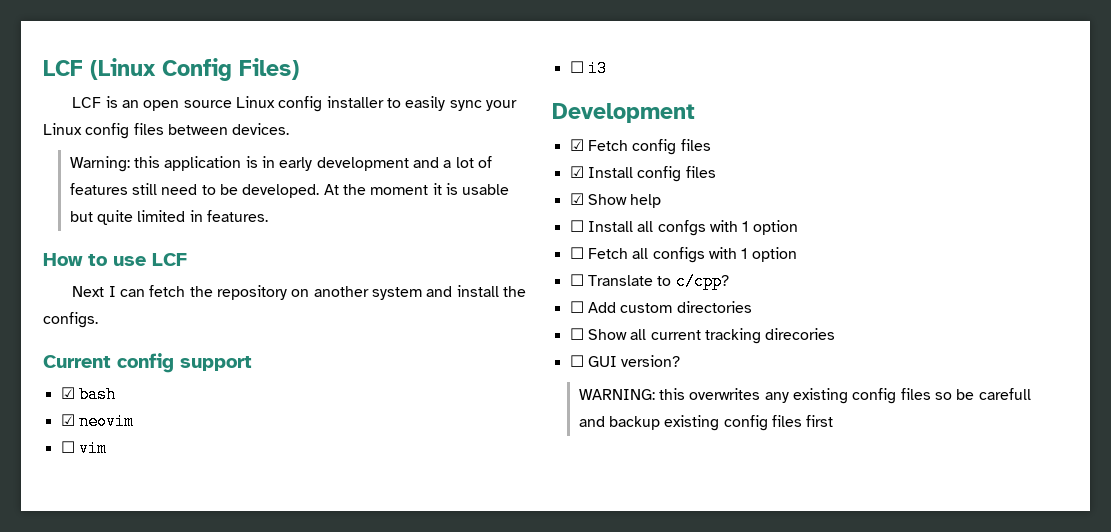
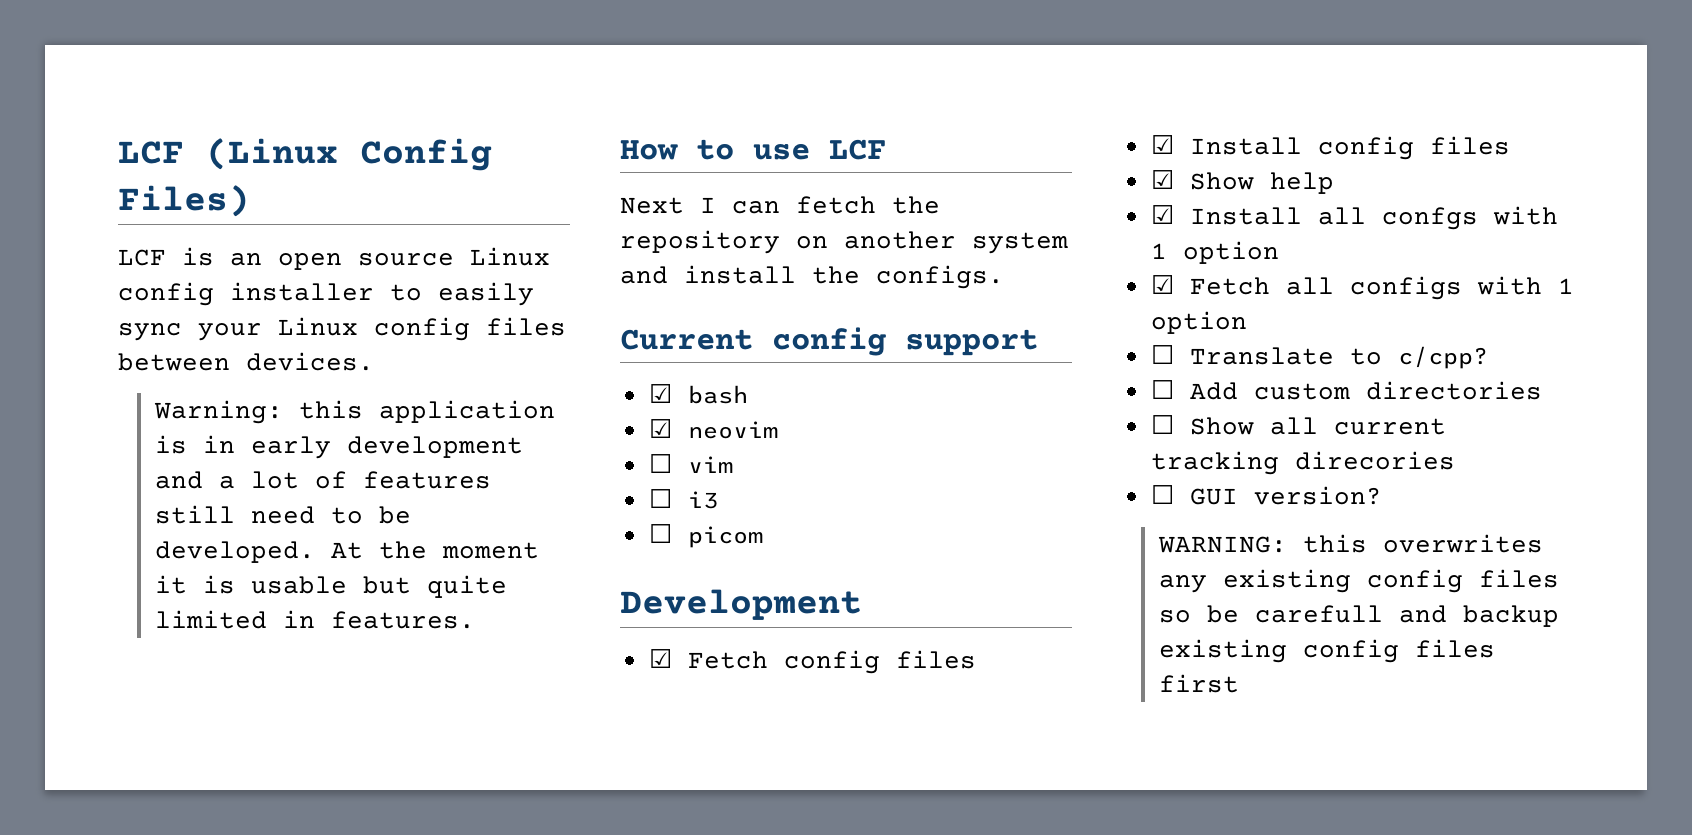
+ ☐ picom
- ☐ Install all confgs with 1 option
+ ☑ Install all confgs with 1 option
- ☐ Fetch all configs with 1 option
+ ☑ Fetch all configs with 1 option

